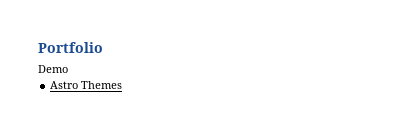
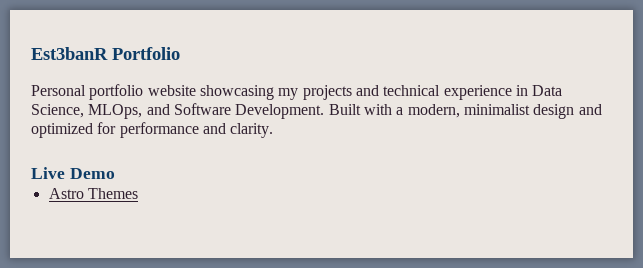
- Portfolio
+ Est3banR Portfolio
- Demo
+ Personal portfolio website showcasing my projects and technical experience in Data Science, MLOps, and Software Development. Built with a modern, minimalist design and optimized for performance and clarity.
+ Live Demo

